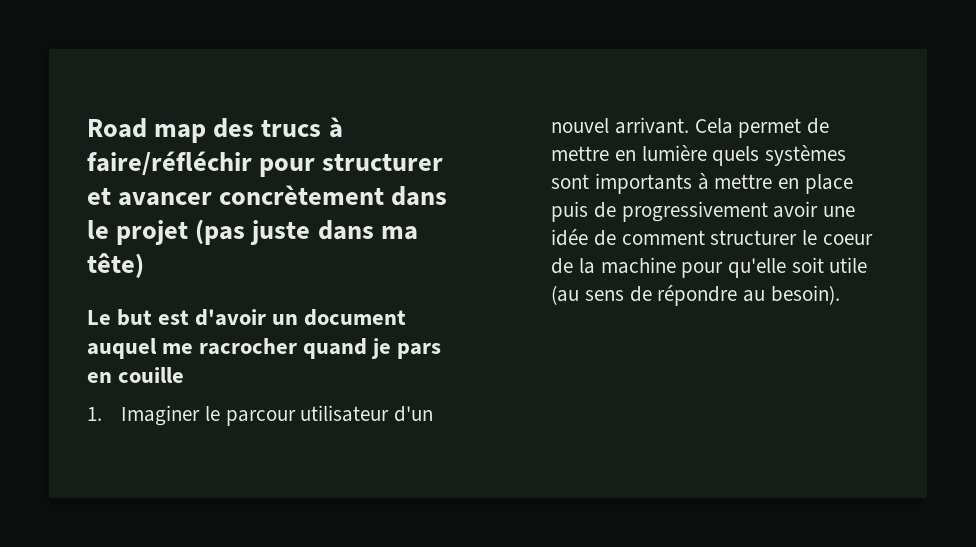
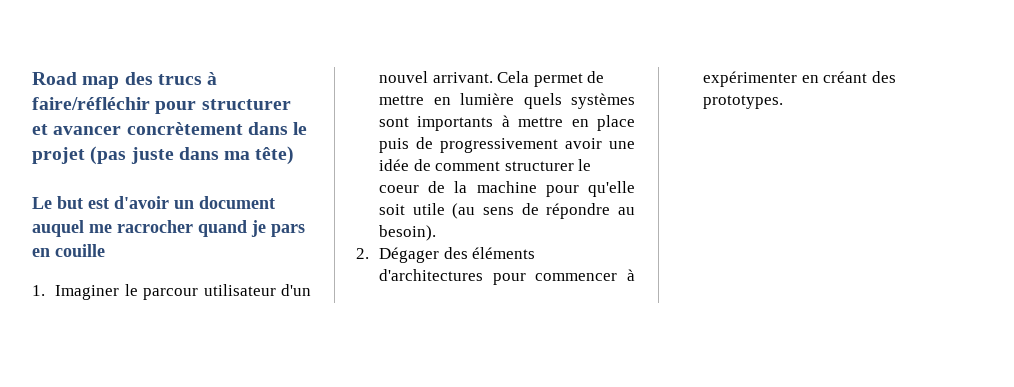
+ 2. Dégager des éléments d'architectures pour commencer à expérimenter en créant des prototypes.

